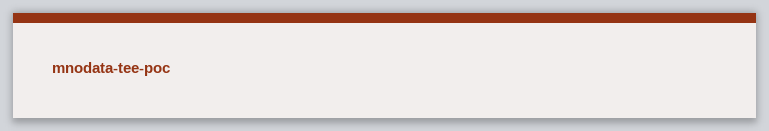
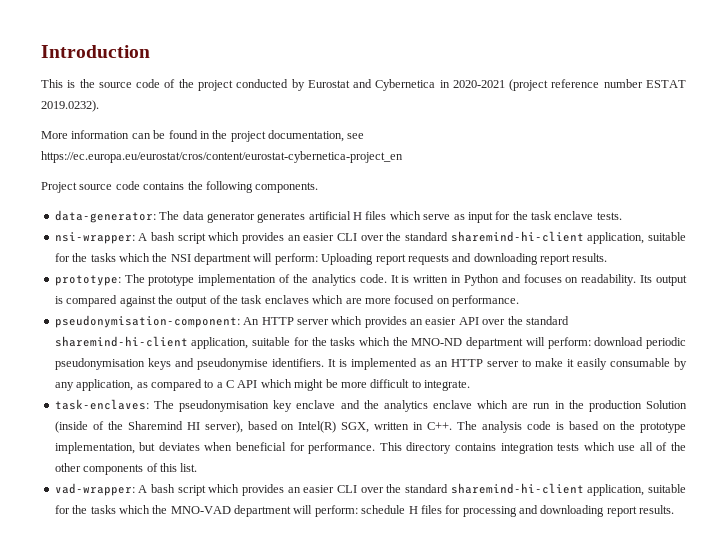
- mnodata-tee-poc
+ Introduction
+ This is the source code of the project conducted by Eurostat and Cybernetica in 2020-2021 (project reference number ESTAT 2019.0232).
+ More information can be found in the project documentation, see https://ec.europa.eu/eurostat/cros/content/eurostat-cybernetica-project_en
+ Project source code contains the following components.
+ data-generator: The data generator generates artificial H files which serve as input for the task enclave tests.
+ nsi-wrapper: A bash script which provides an easier CLI over the standard sharemind-hi-client application, suitable for the tasks which the NSI department will perform: Uploading report requests and downloading report results.
+ prototype: The prototype implementation of the analytics code. It is written in Python and focuses on readability. Its output is compared against the output of the task enclaves which are more focused on performance.
+ pseudonymisation-component: An HTTP server which provides an easier API over the standard sharemind-hi-client application, suitable for the tasks which the MNO-ND department will perform: download periodic pseudonymisation keys and pseudonymise identifiers. It is implemented as an HTTP server to make it easily consumable by any application, as compared to a C API which might be more difficult to integrate.
+ task-enclaves: The pseudonymisation key enclave and the analytics enclave which are run in the production Solution (inside of the Sharemind HI server), based on Intel(R) SGX, written in C++. The analysis code is based on the prototype implementation, but deviates when beneficial for performance. This directory contains integration tests which use all of the other components of this list.
+ vad-wrapper: A bash script which provides an easier CLI over the standard sharemind-hi-client application, suitable for the tasks which the MNO-VAD department will perform: schedule H files for processing and downloading report results.

